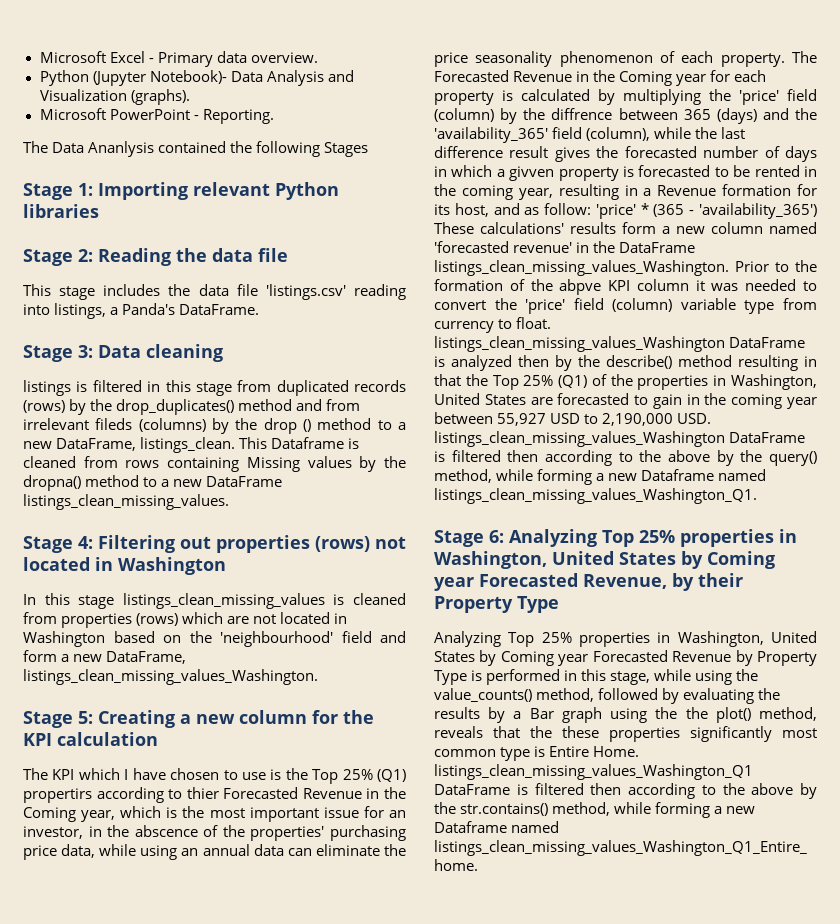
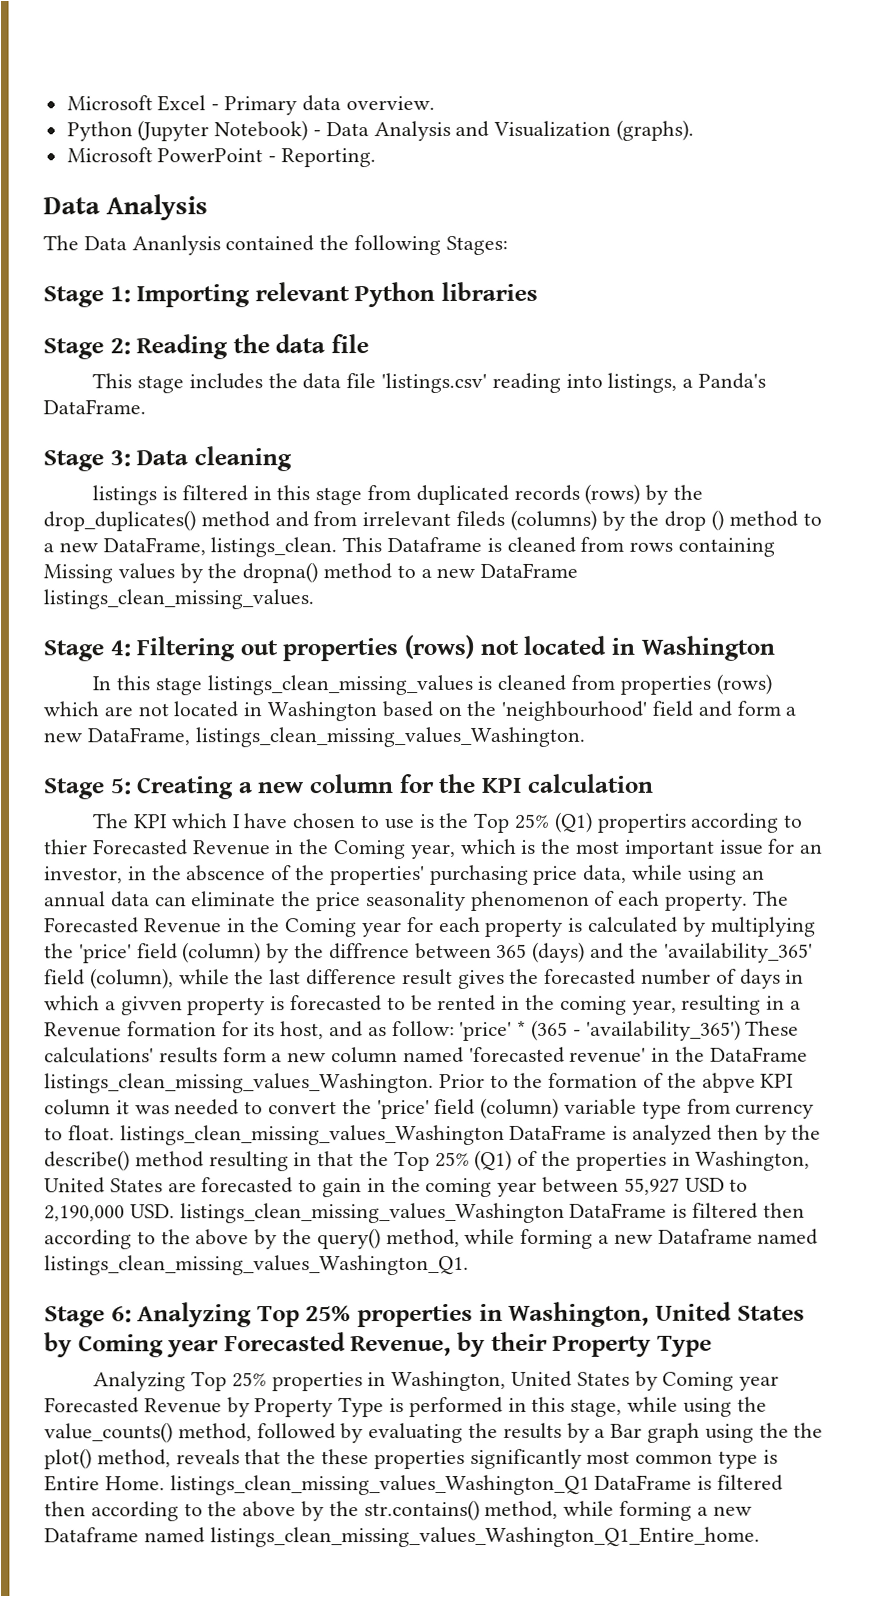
- Python (Jupyter Notebook)- Data Analysis and Visualization (graphs).
+ Python (Jupyter Notebook) - Data Analysis and Visualization (graphs).
  Microsoft PowerPoint - Reporting.
+ Data Analysis
- The Data Ananlysis contained the following Stages
+ The Data Ananlysis contained the following Stages:

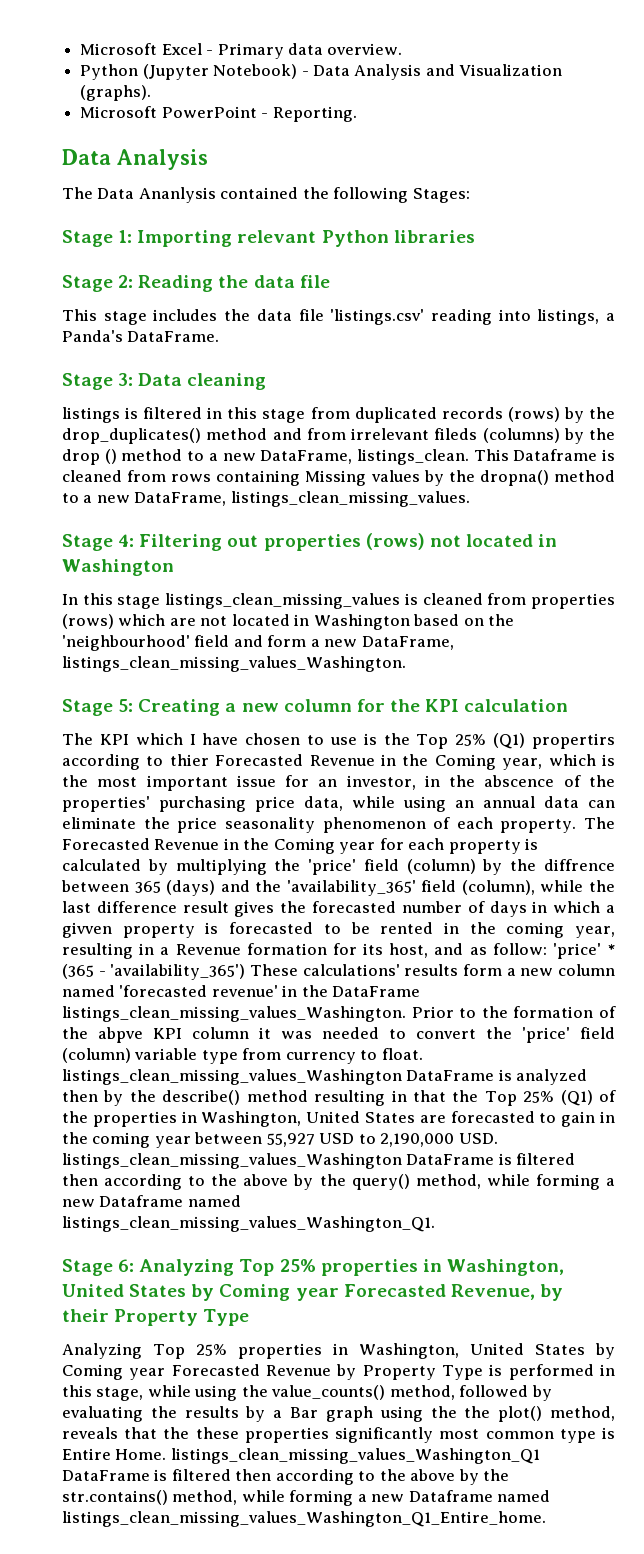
- This Dataframe is cleaned from rows containing Missing values by the dropna() method to a new DataFrame listings_clean_missing_values.
+ This Dataframe is cleaned from rows containing Missing values by the dropna() method to a new DataFrame, listings_clean_missing_values.

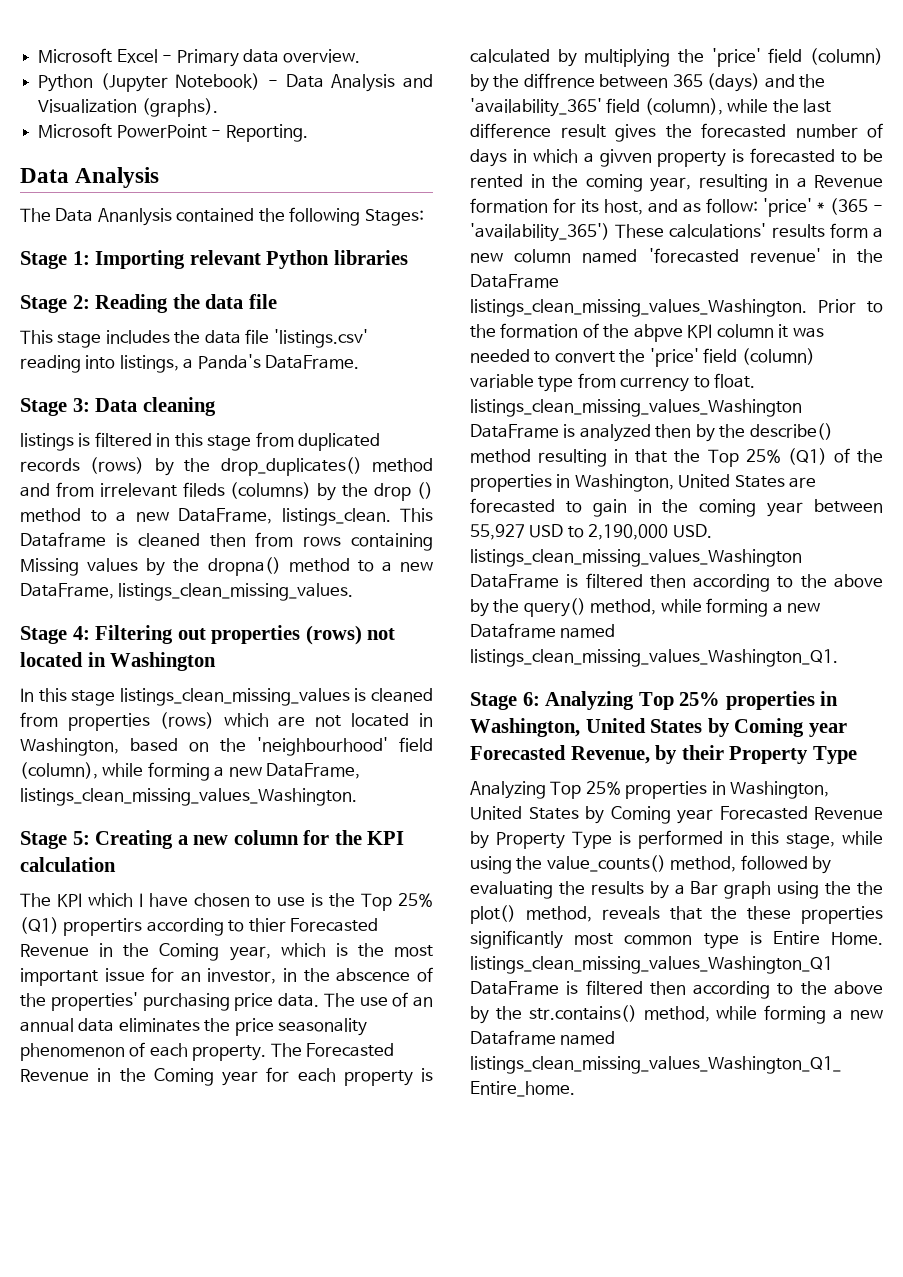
- This Dataframe is cleaned from rows containing Missing values by the dropna() method to a new DataFrame, listings_clean_missing_values.
+ This Dataframe is cleaned then from rows containing Missing values by the dropna() method to a new DataFrame, listings_clean_missing_values.
- In this stage listings_clean_missing_values is cleaned from properties (rows) which are not located in Washington based on the 'neighbourhood' field and form a new DataFrame, listings_clean_missing_values_Washington.
+ In this stage listings_clean_missing_values is cleaned from properties (rows) which are not located in Washington, based on the 'neighbourhood' field (column), while forming a new DataFrame, listings_clean_missing_values_Washington.
- The KPI which I have chosen to use is the Top 25% (Q1) propertirs according to thier Forecasted Revenue in the Coming year, which is the most important issue for an investor, in the abscence of the properties' purchasing price data, while using an annual data can eliminate the price seasonality phenomenon of each property.
+ The KPI which I have chosen to use is the Top 25% (Q1) propertirs according to thier Forecasted Revenue in the Coming year, which is the most important issue for an investor, in the abscence of the properties' purchasing price data. The use of an annual data eliminates the price seasonality phenomenon of each property.

